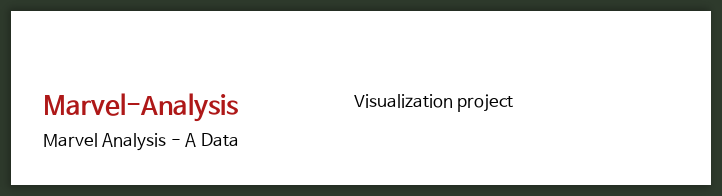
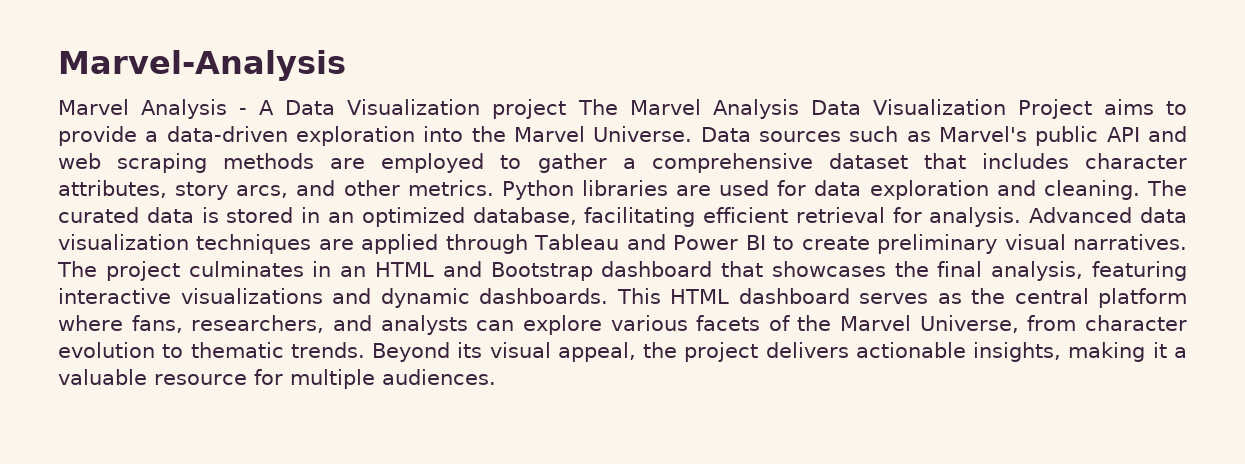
- Marvel Analysis - A Data Visualization project
+ Marvel Analysis - A Data Visualization project The Marvel Analysis Data Visualization Project aims to provide a data-driven exploration into the Marvel Universe. Data sources such as Marvel's public API and web scraping methods are employed to gather a comprehensive dataset that includes character attributes, story arcs, and other metrics. Python libraries are used for data exploration and cleaning. The curated data is stored in an optimized database, facilitating efficient retrieval for analysis. Advanced data visualization techniques are applied through Tableau and Power BI to create preliminary visual narratives. The project culminates in an HTML and Bootstrap dashboard that showcases the final analysis, featuring interactive visualizations and dynamic dashboards. This HTML dashboard serves as the central platform where fans, researchers, and analysts can explore various facets of the Marvel Universe, from character evolution to thematic trends. Beyond its visual appeal, the project delivers actionable insights, making it a valuable resource for multiple audiences.

